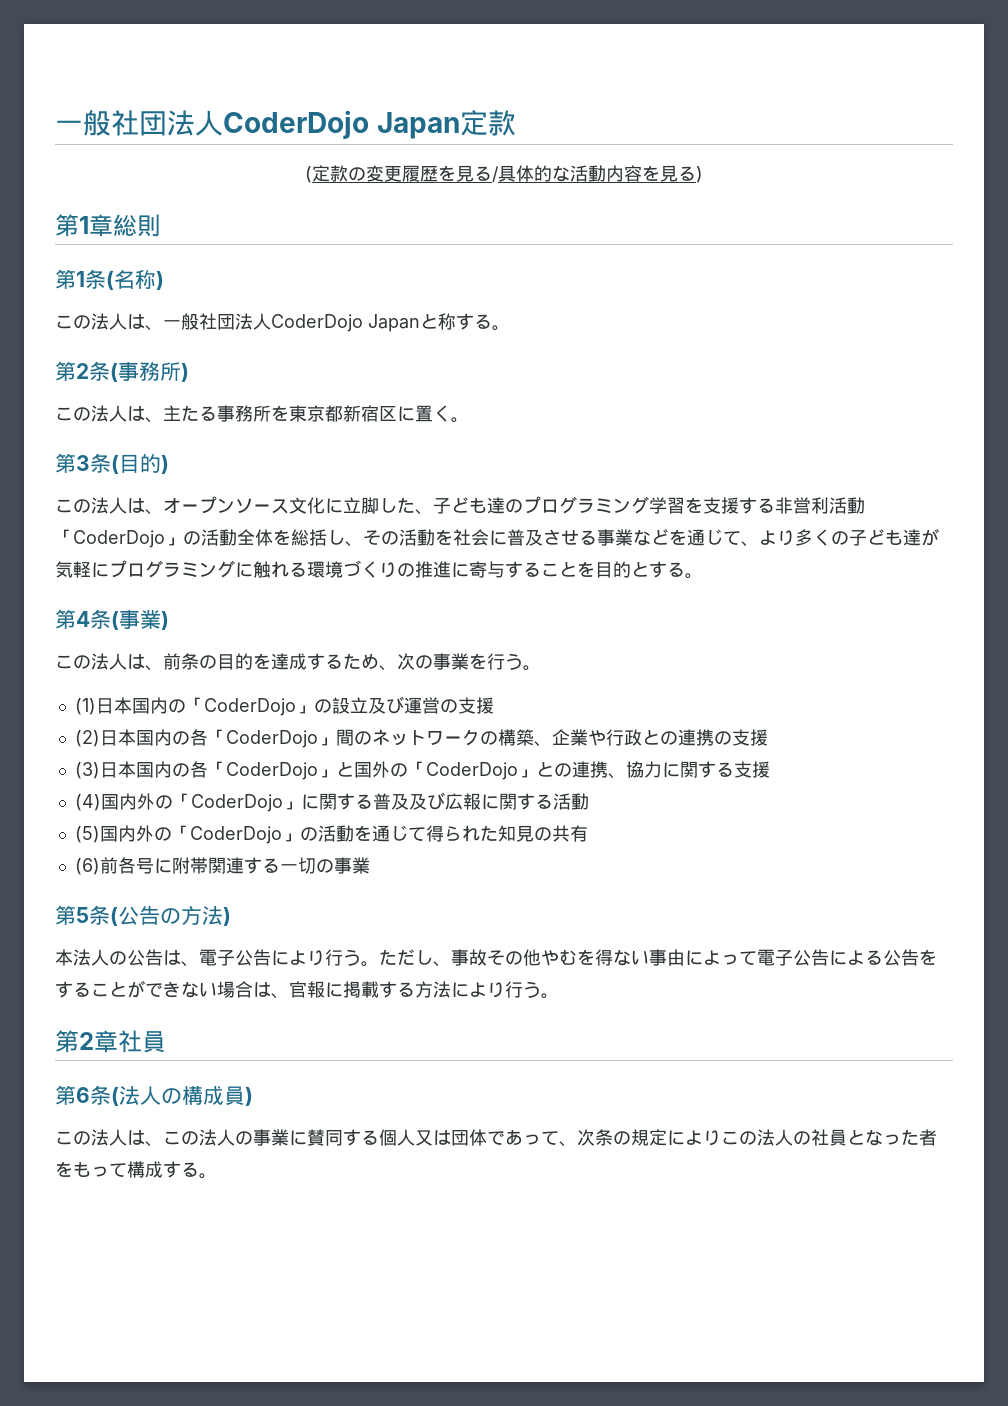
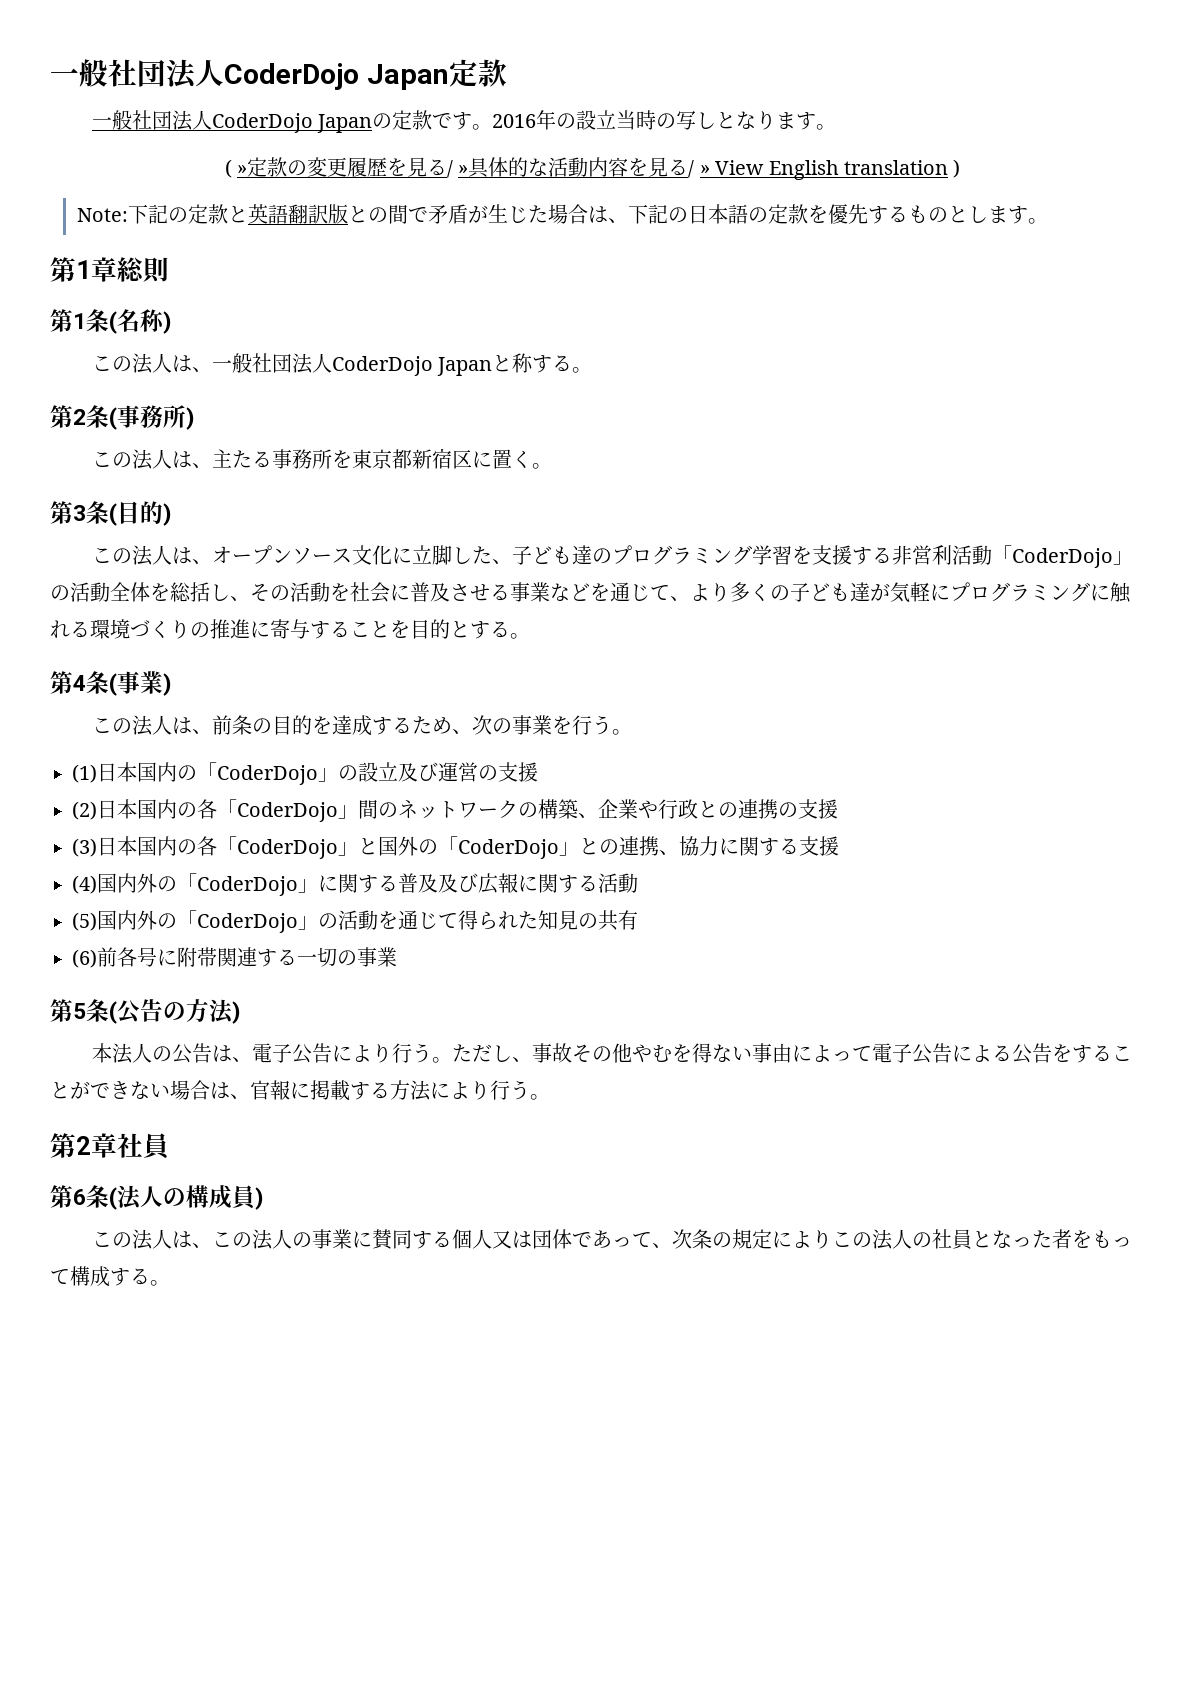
- (定款の変更履歴を見る/具体的な活動内容を見る)
+ 一般社団法人CoderDojo Japanの定款です。2016年の設立当時の写しとなります。
+ ( »定款の変更履歴を見る/ »具体的な活動内容を見る/ » View English translation )
+ Note:下記の定款と英語翻訳版との間で矛盾が生じた場合は、下記の日本語の定款を優先するものとします。

